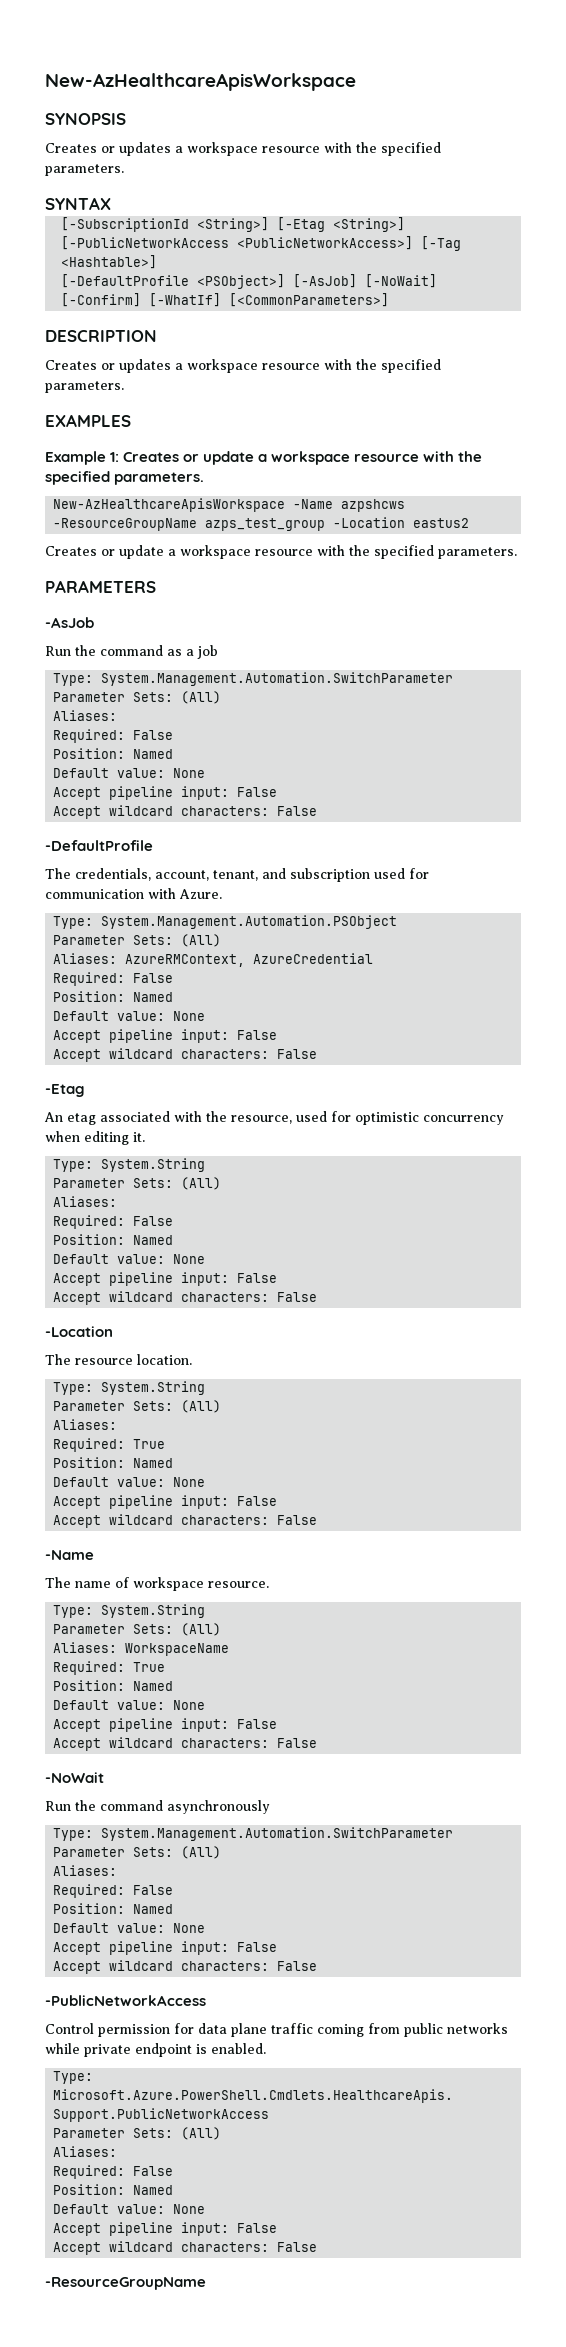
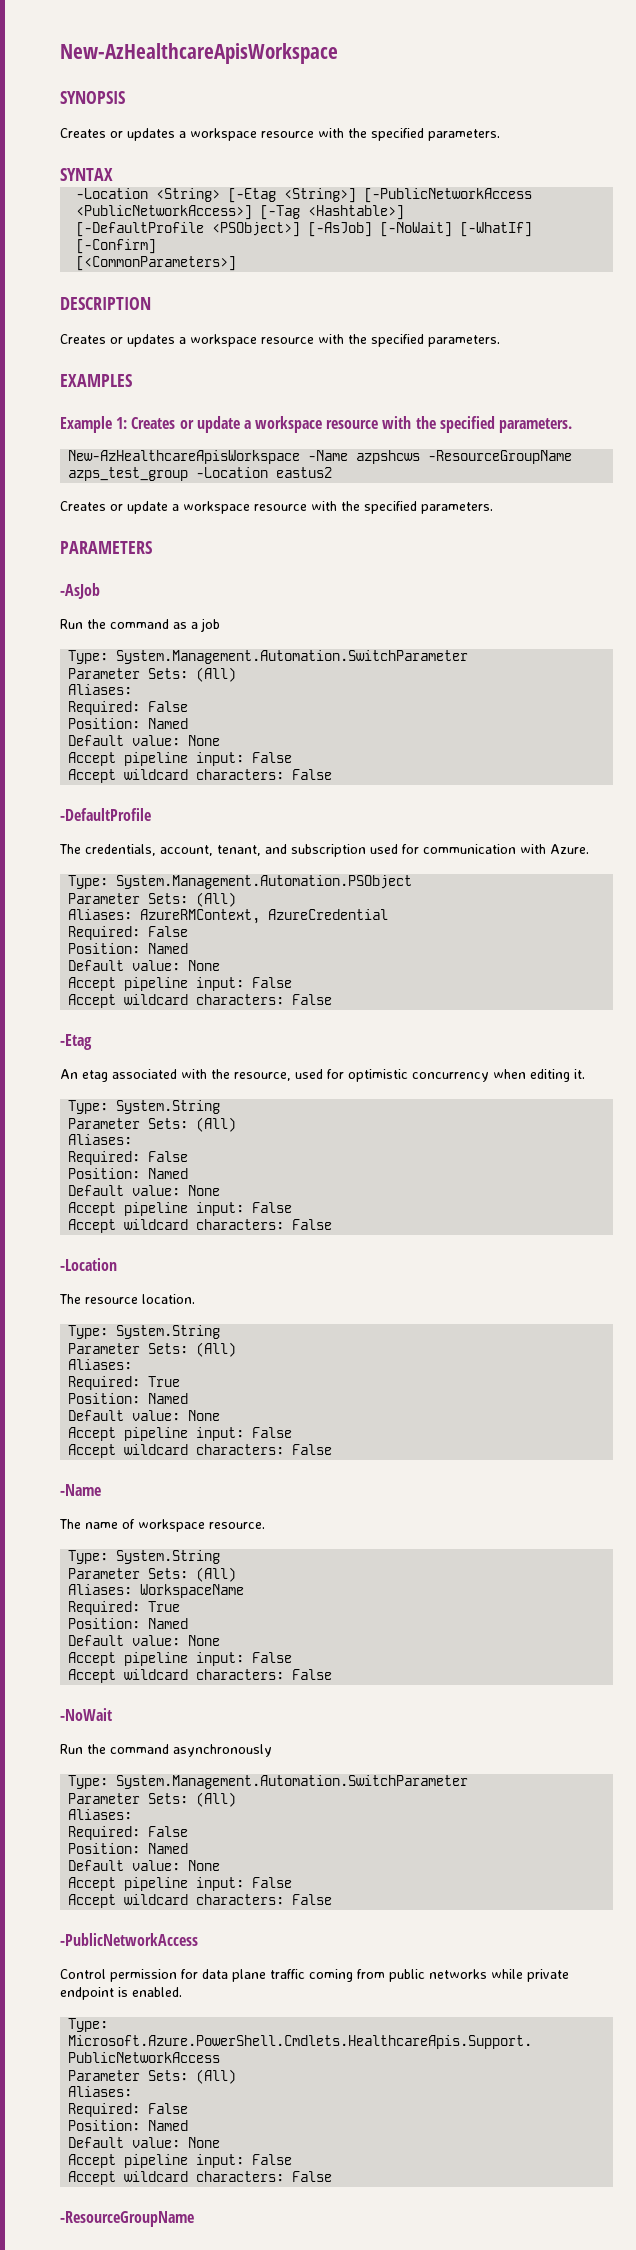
- [-SubscriptionId <String>] [-Etag <String>] [-PublicNetworkAccess <PublicNetworkAccess>] [-Tag <Hashtable>]
+ -Location <String> [-Etag <String>] [-PublicNetworkAccess <PublicNetworkAccess>] [-Tag <Hashtable>]
- [-DefaultProfile <PSObject>] [-AsJob] [-NoWait] [-Confirm] [-WhatIf] [<CommonParameters>]
+ [-DefaultProfile <PSObject>] [-AsJob] [-NoWait] [-WhatIf] [-Confirm]
+ [<CommonParameters>]

